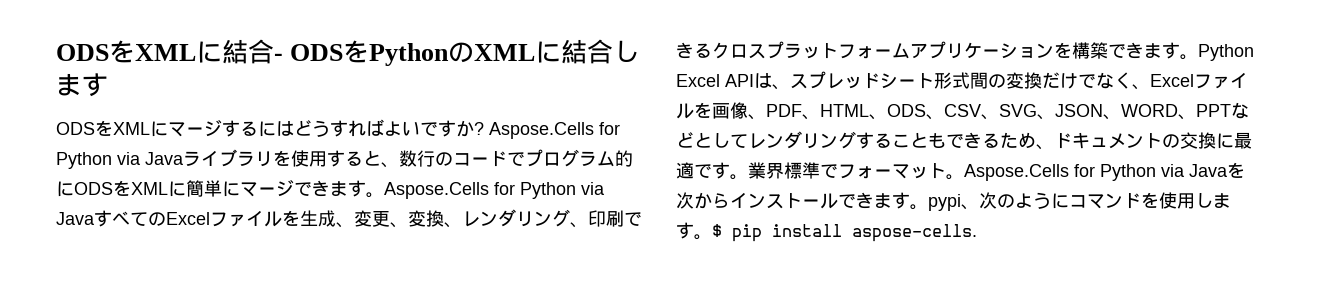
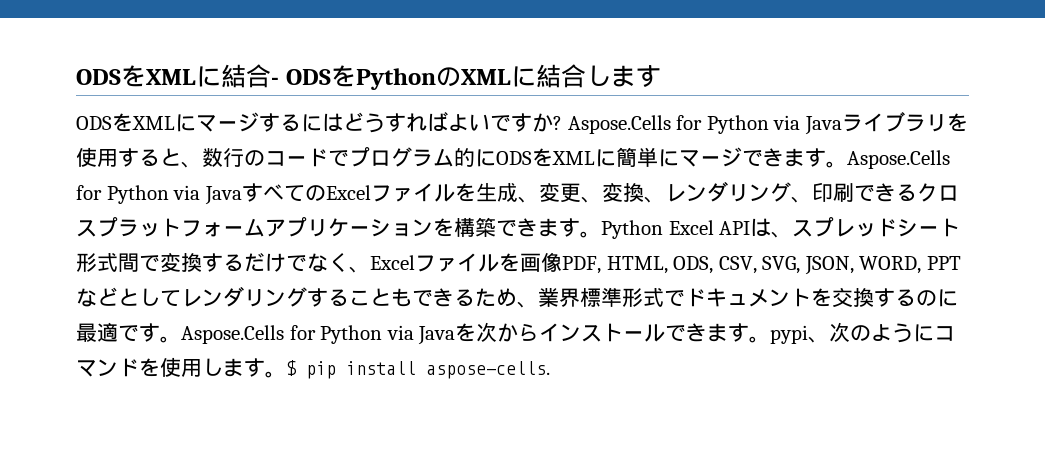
- Python Excel APIは、スプレッドシート形式間の変換だけでなく、Excelファイルを画像、PDF、HTML、ODS、CSV、SVG、JSON、WORD、PPTなどとしてレンダリングすることもできるため、ドキュメントの交換に最適です。業界標準でフォーマット。
+ Python Excel APIは、スプレッドシート形式間で変換するだけでなく、Excelファイルを画像PDF, HTML, ODS, CSV, SVG, JSON, WORD, PPTなどとしてレンダリングすることもできるため、業界標準形式でドキュメントを交換するのに最適です。

